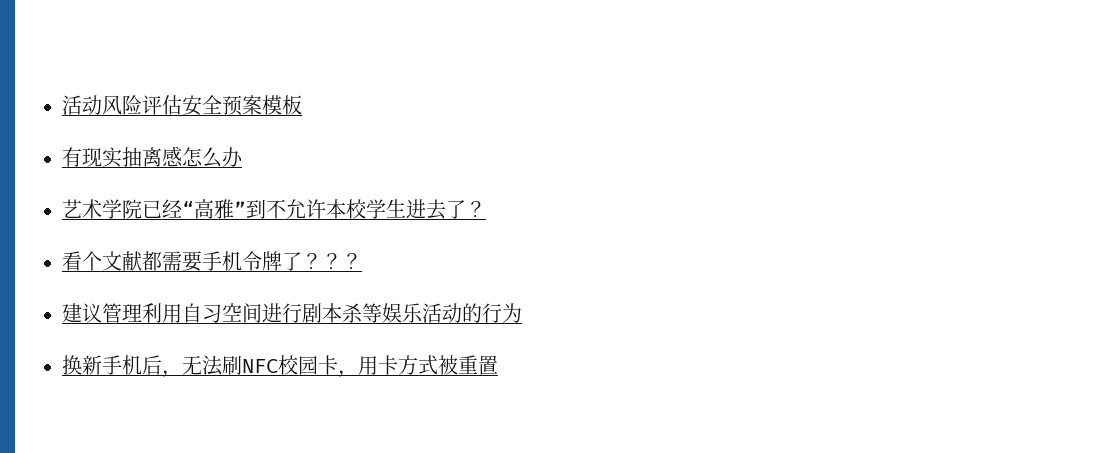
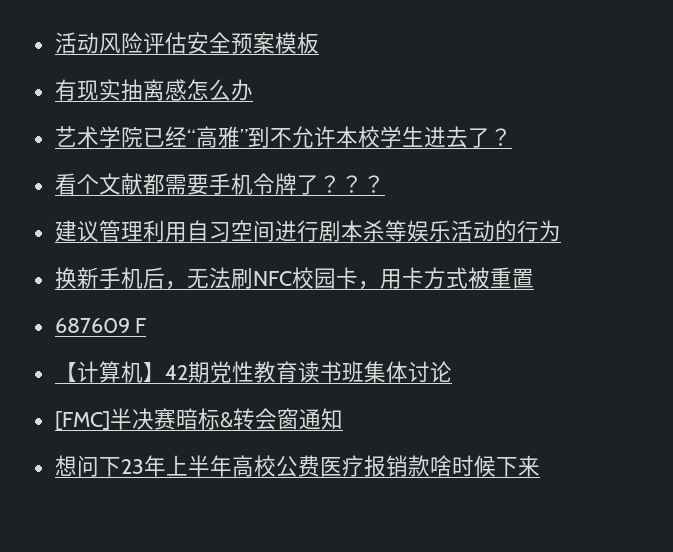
+ 687609 F
+ 【计算机】42期党性教育读书班集体讨论
+ [FMC]半决赛暗标&转会窗通知
+ 想问下23年上半年高校公费医疗报销款啥时候下来

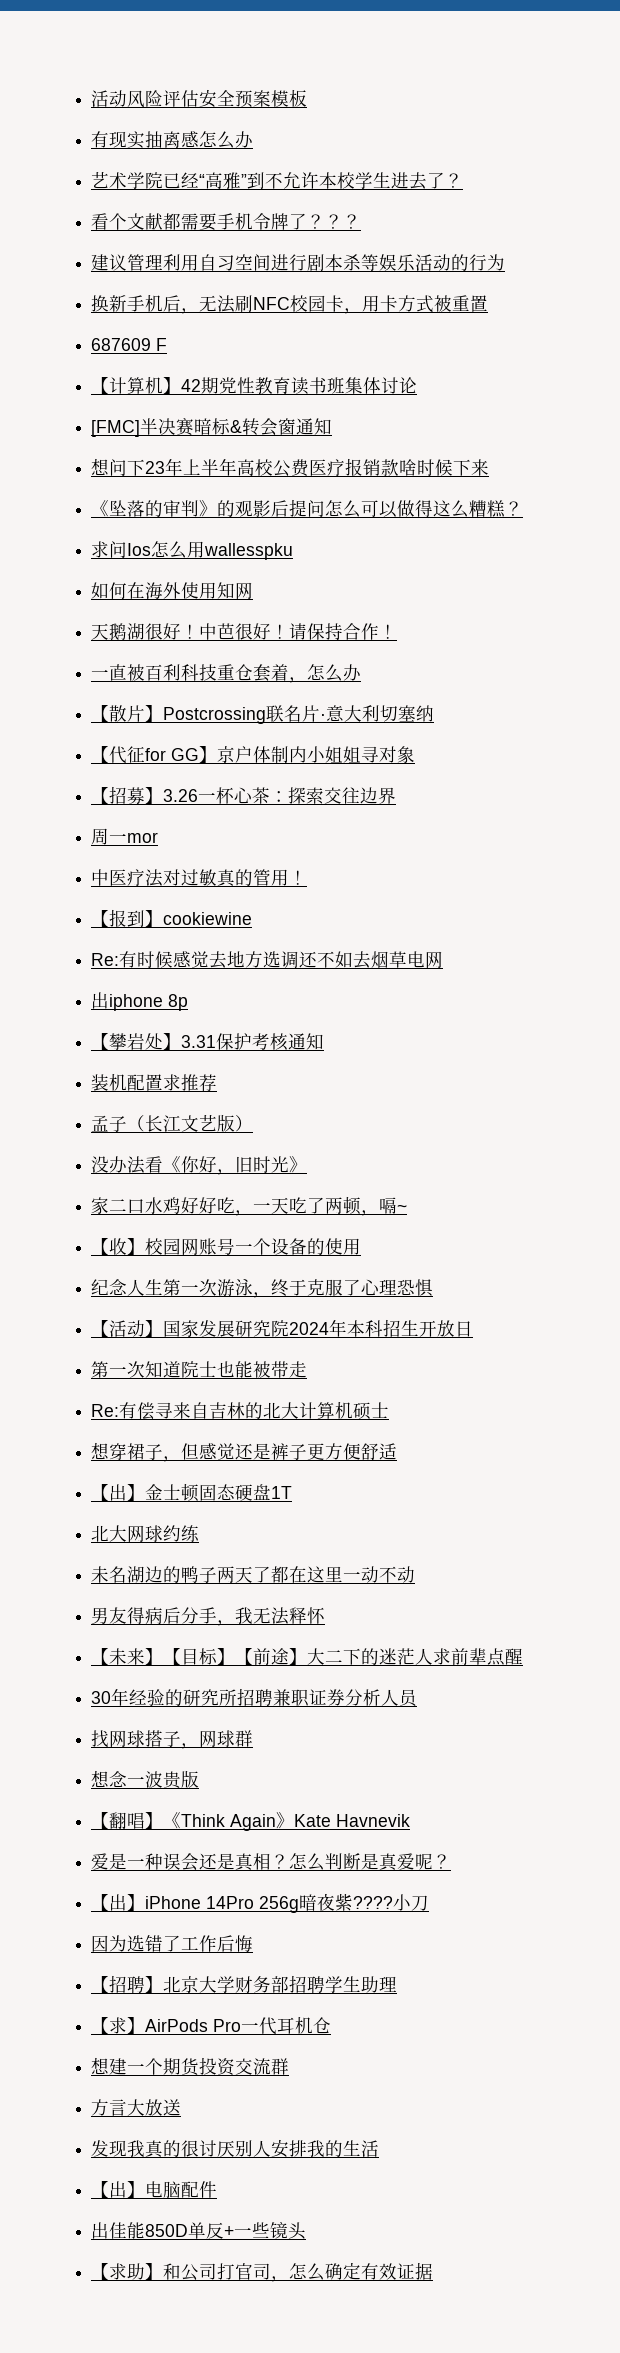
+ 《坠落的审判》的观影后提问怎么可以做得这么糟糕？
+ 求问Ios怎么用wallesspku
+ 如何在海外使用知网
+ 天鹅湖很好！中芭很好！请保持合作！
+ 一直被百利科技重仓套着，怎么办
+ 【散片】Postcrossing联名片·意大利切塞纳
+ 【代征for GG】京户体制内小姐姐寻对象
+ 【招募】3.26一杯心茶：探索交往边界
+ 周一mor
+ 中医疗法对过敏真的管用！
+ 【报到】cookiewine
+ Re:有时候感觉去地方选调还不如去烟草电网
+ 出iphone 8p
+ 【攀岩处】3.31保护考核通知
+ 装机配置求推荐
+ 孟子（长江文艺版）
+ 没办法看《你好，旧时光》
+ 家二口水鸡好好吃，一天吃了两顿，嗝~
+ 【收】校园网账号一个设备的使用
+ 纪念人生第一次游泳，终于克服了心理恐惧
+ 【活动】国家发展研究院2024年本科招生开放日
+ 第一次知道院士也能被带走
+ Re:有偿寻来自吉林的北大计算机硕士
+ 想穿裙子，但感觉还是裤子更方便舒适
+ 【出】金士顿固态硬盘1T
+ 北大网球约练
+ 未名湖边的鸭子两天了都在这里一动不动
+ 男友得病后分手，我无法释怀
+ 【未来】【目标】【前途】大二下的迷茫人求前辈点醒
+ 30年经验的研究所招聘兼职证券分析人员
+ 找网球搭子，网球群
+ 想念一波贵版
+ 【翻唱】《Think Again》Kate Havnevik
+ 爱是一种误会还是真相？怎么判断是真爱呢？
+ 【出】iPhone 14Pro 256g暗夜紫????小刀
+ 因为选错了工作后悔
+ 【招聘】北京大学财务部招聘学生助理
+ 【求】AirPods Pro一代耳机仓
+ 想建一个期货投资交流群
+ 方言大放送
+ 发现我真的很讨厌别人安排我的生活
+ 【出】电脑配件
+ 出佳能850D单反+一些镜头
+ 【求助】和公司打官司，怎么确定有效证据

